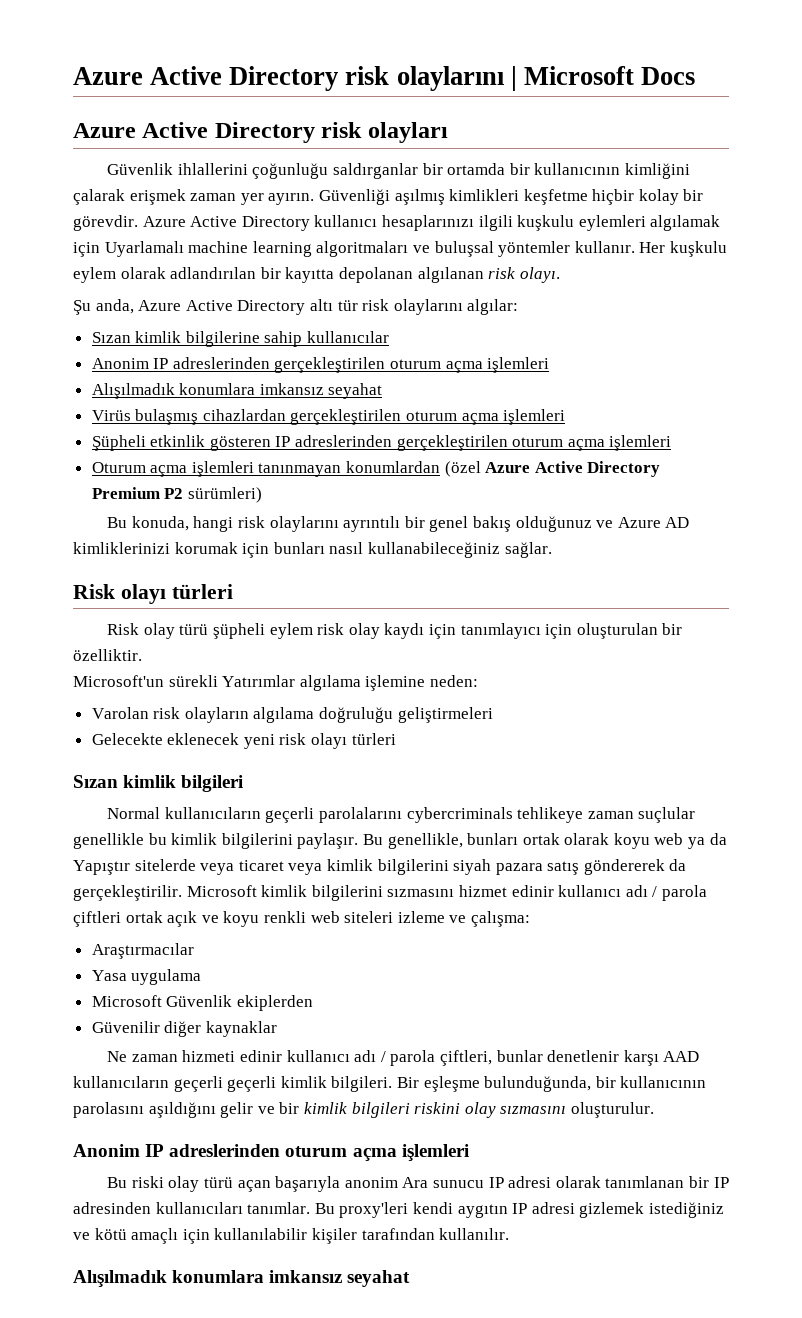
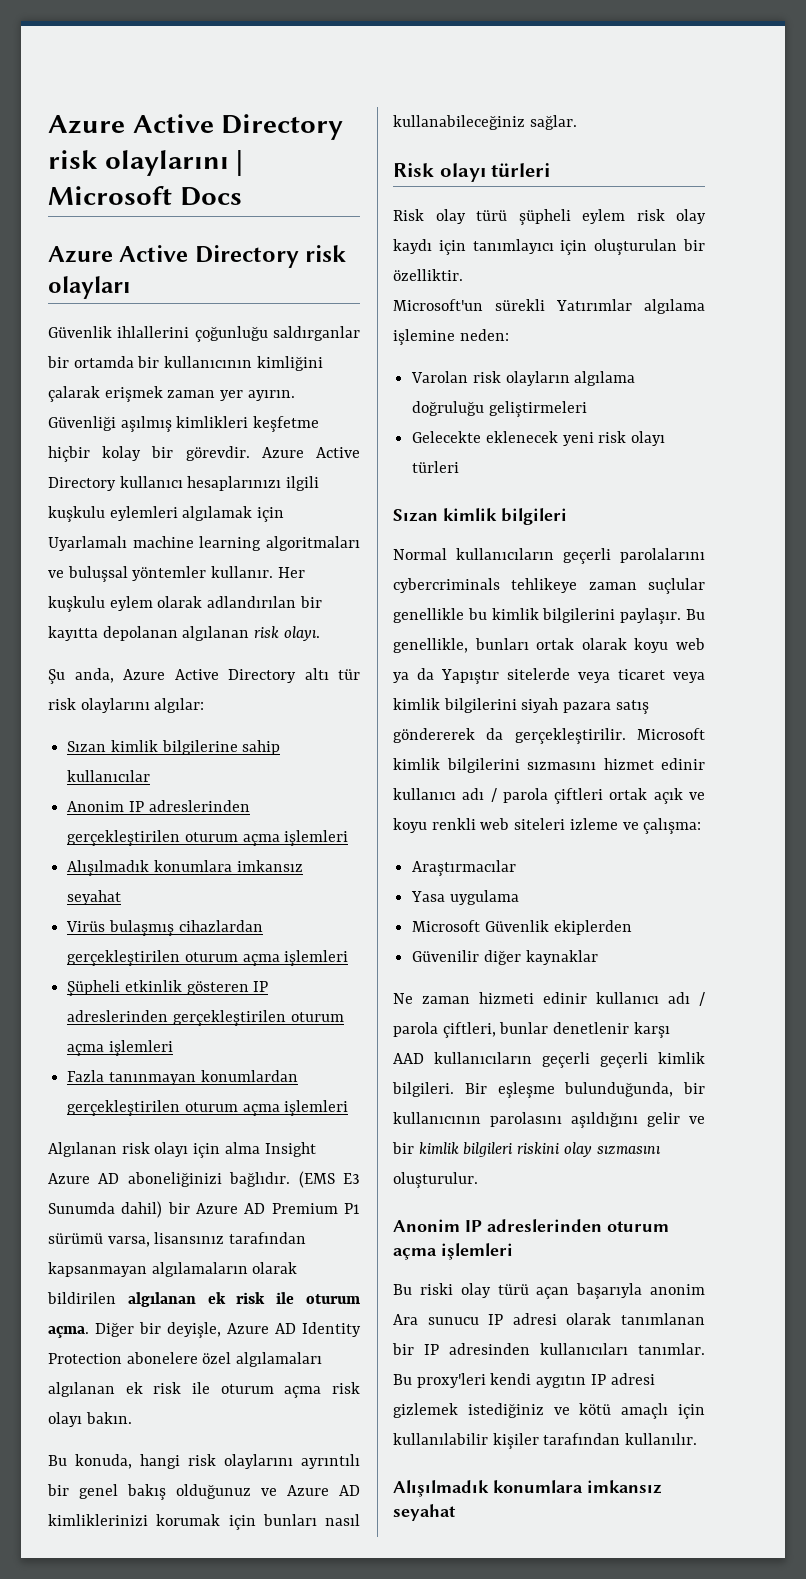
- Oturum açma işlemleri tanınmayan konumlardan (özel Azure Active Directory Premium P2 sürümleri)
+ Fazla tanınmayan konumlardan gerçekleştirilen oturum açma işlemleri
+ Algılanan risk olayı için alma Insight Azure AD aboneliğinizi bağlıdır. (EMS E3 Sunumda dahil) bir Azure AD Premium P1 sürümü varsa, lisansınız tarafından kapsanmayan algılamaların olarak bildirilen algılanan ek risk ile oturum açma. Diğer bir deyişle, Azure AD Identity Protection abonelere özel algılamaları algılanan ek risk ile oturum açma risk olayı bakın.

